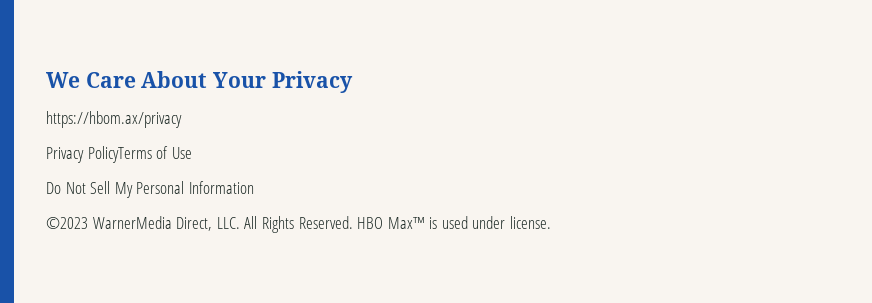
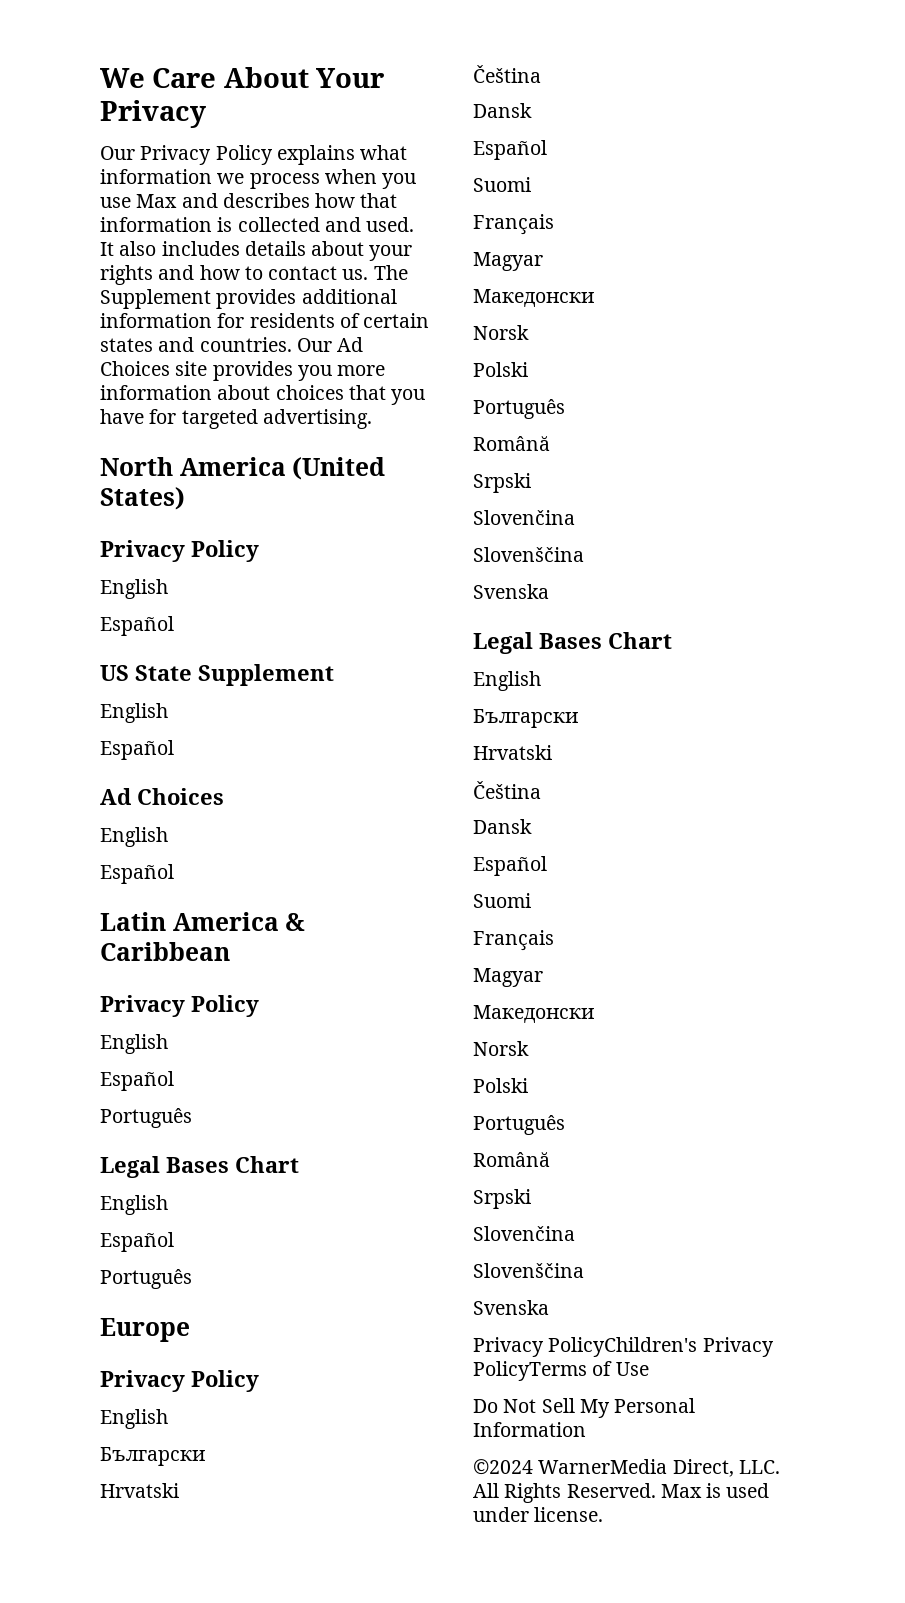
- https://hbom.ax/privacy
- Privacy PolicyTerms of Use
+ Our Privacy Policy explains what information we process when you use Max and describes how that information is collected and used. It also includes details about your rights and how to contact us. The Supplement provides additional information for residents of certain states and countries. Our Ad Choices site provides you more information about choices that you have for targeted advertising.
+ North America (United States)
+ Privacy Policy
+ English
+ Español
+ US State Supplement
+ English
+ Español
+ Ad Choices
+ English
+ Español
+ Latin America & Caribbean
+ Privacy Policy
+ English
+ Español
+ Português
+ Legal Bases Chart
+ English
+ Español
+ Português
+ Europe
+ Privacy Policy
+ English
+ Български
+ Hrvatski
+ Čeština
+ Dansk
+ Español
+ Suomi
+ Français
+ Magyar
+ Македонски
+ Norsk
+ Polski
+ Português
+ Română
+ Srpski
+ Slovenčina
+ Slovenščina
+ Svenska
+ Legal Bases Chart
+ English
+ Български
+ Hrvatski
+ Čeština
+ Dansk
+ Español
+ Suomi
+ Français
+ Magyar
+ Македонски
+ Norsk
+ Polski
+ Português
+ Română
+ Srpski
+ Slovenčina
+ Slovenščina
+ Svenska
+ Privacy PolicyChildren's Privacy PolicyTerms of Use
- ©2023 WarnerMedia Direct, LLC. All Rights Reserved.
+ ©2024 WarnerMedia Direct, LLC. All Rights Reserved.
- HBO Max™ is used under license.
+ Max is used under license.

